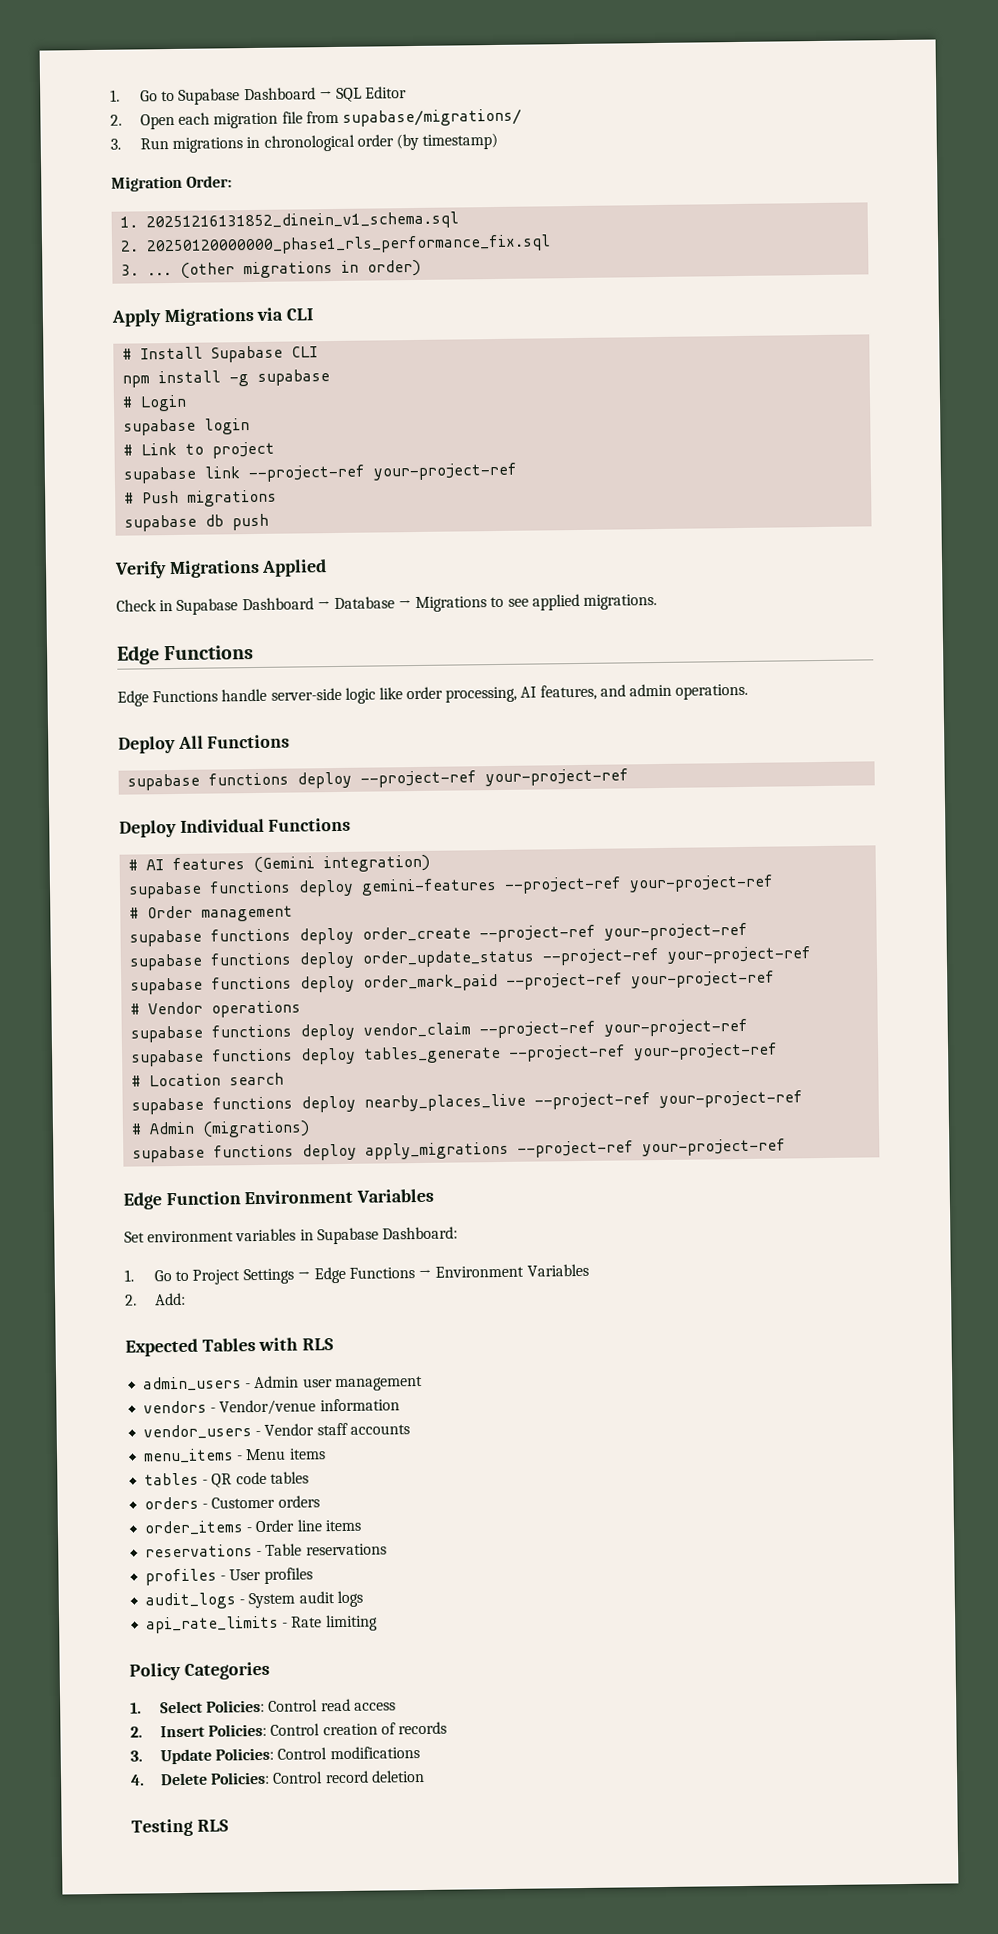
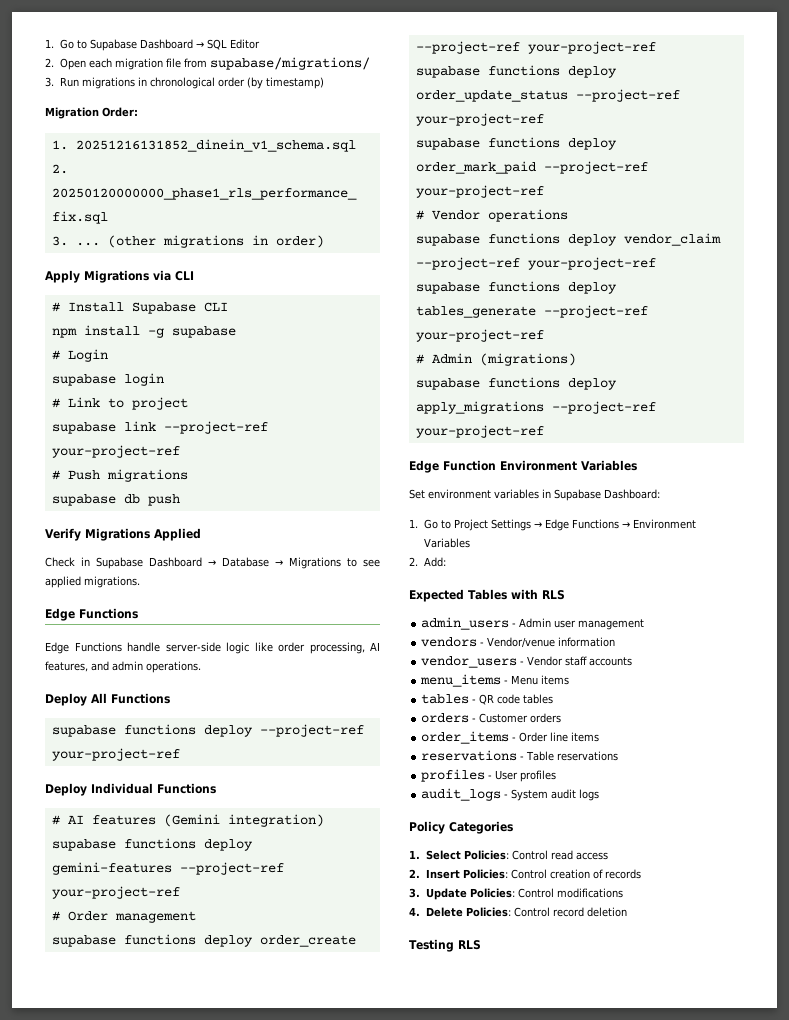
- # Location search
- supabase functions deploy nearby_places_live --project-ref your-project-ref
- api_rate_limits - Rate limiting

